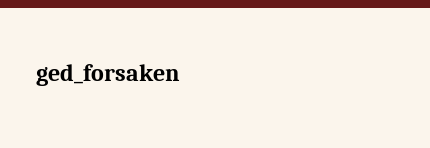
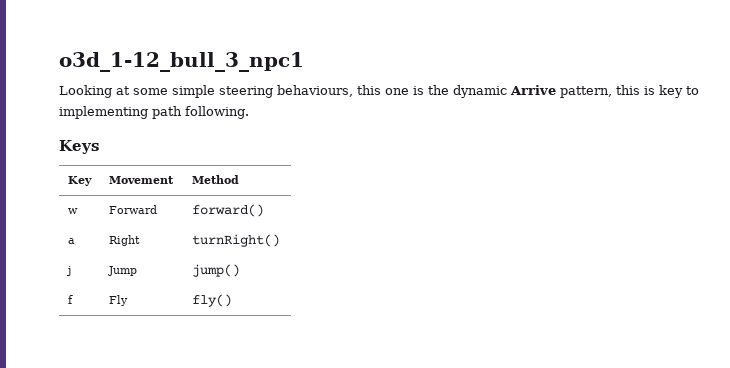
- ged_forsaken
+ o3d_1-12_bull_3_npc1
+ Looking at some simple steering behaviours, this one is the dynamic Arrive pattern, this is key to implementing path following.
+ Keys
+ Key | Movement | Method
+ w | Forward | forward()
+ a | Right | turnRight()
+ j | Jump | jump()
+ f | Fly | fly()

